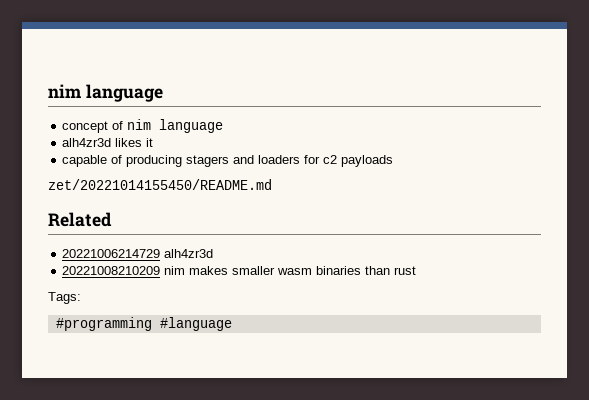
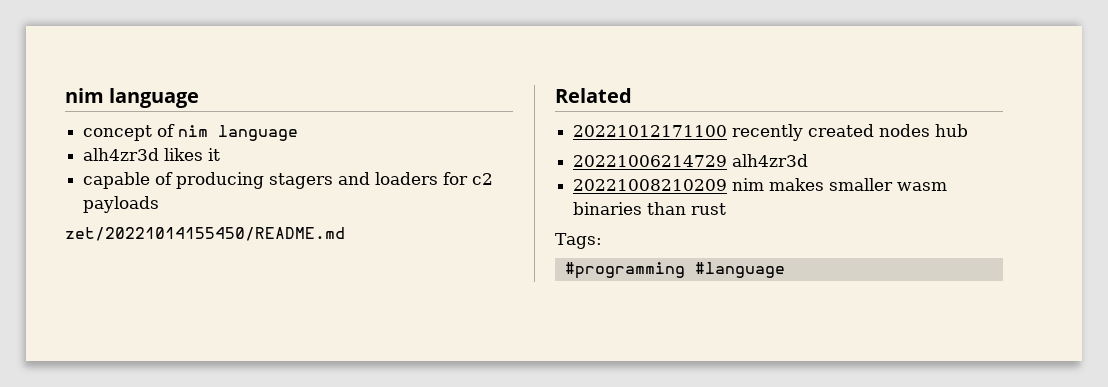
+ 20221012171100 recently created nodes hub

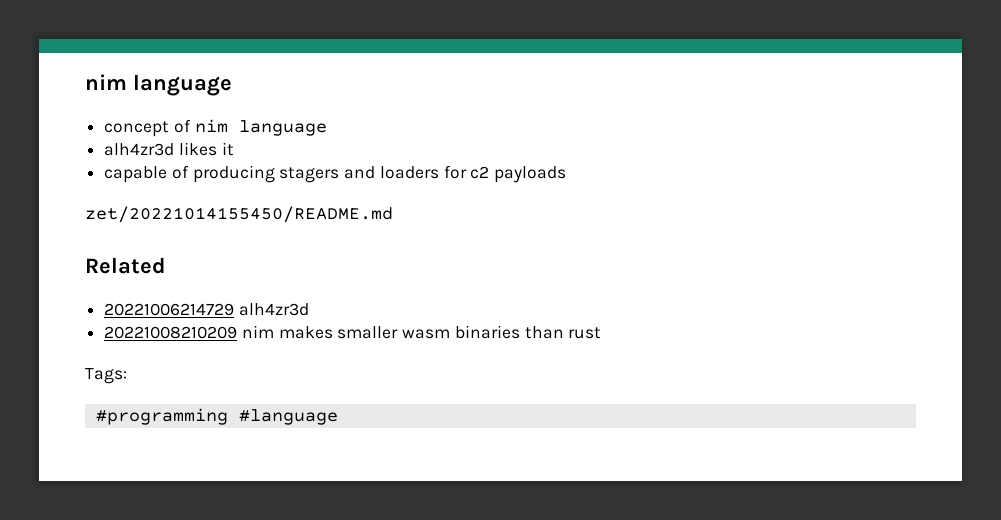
- 20221012171100 recently created nodes hub

